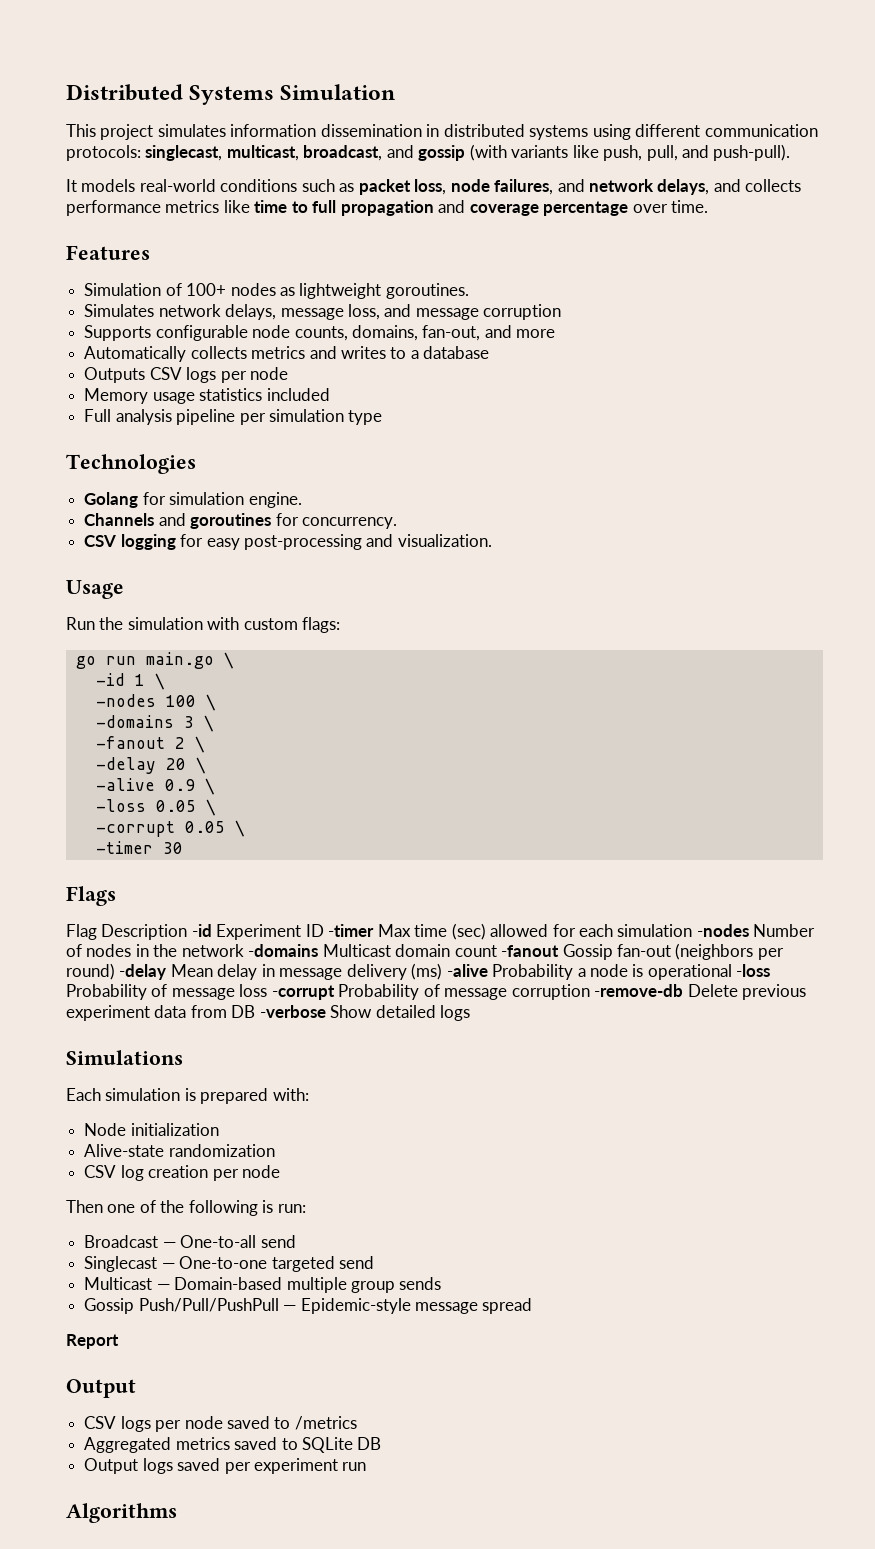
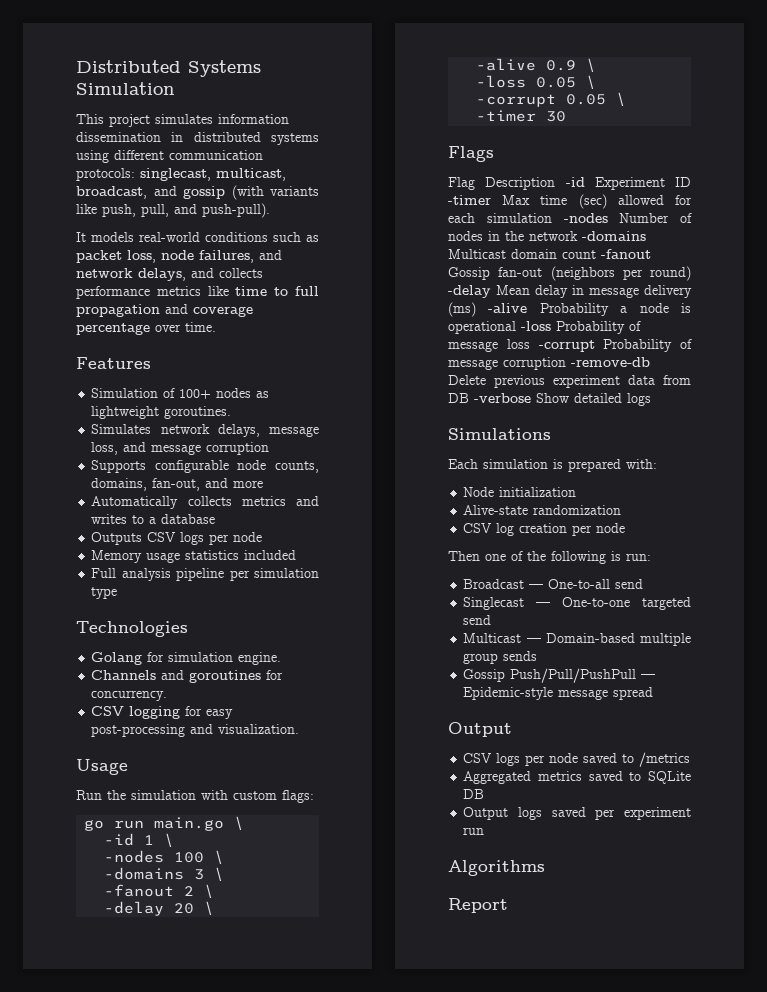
- Report
+ Report

